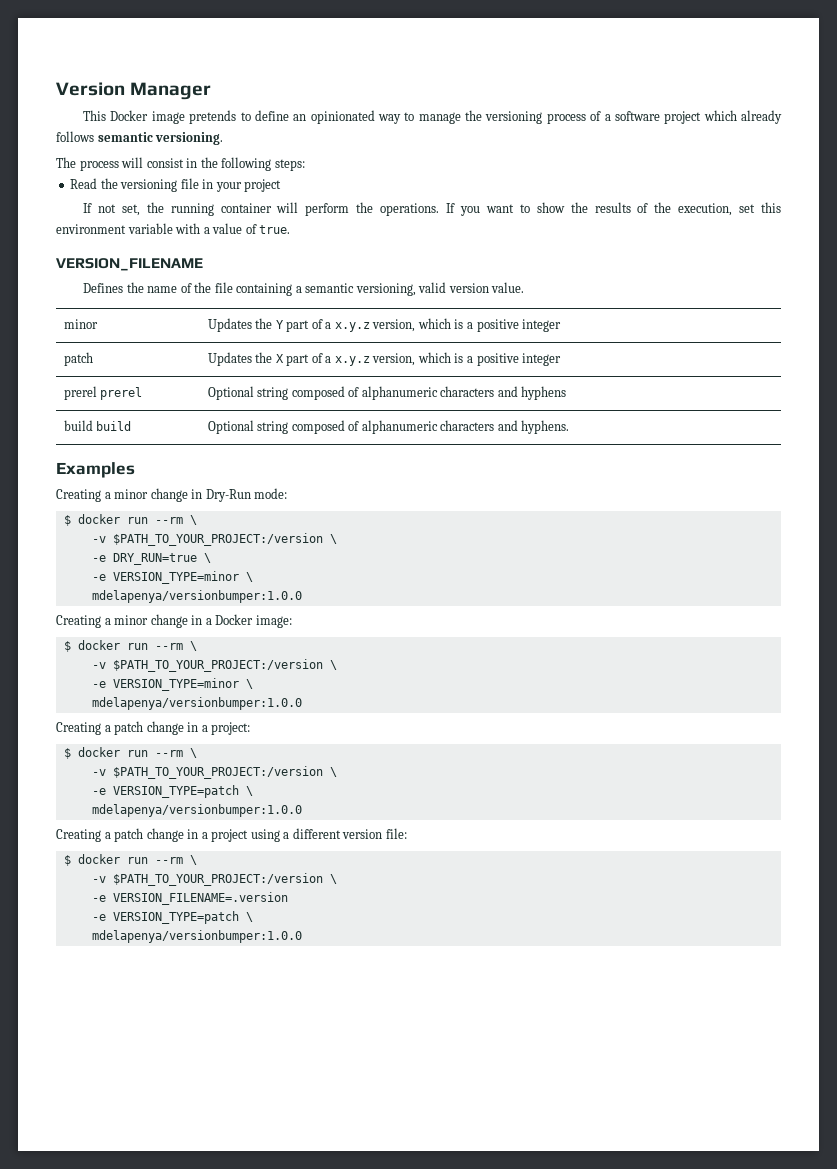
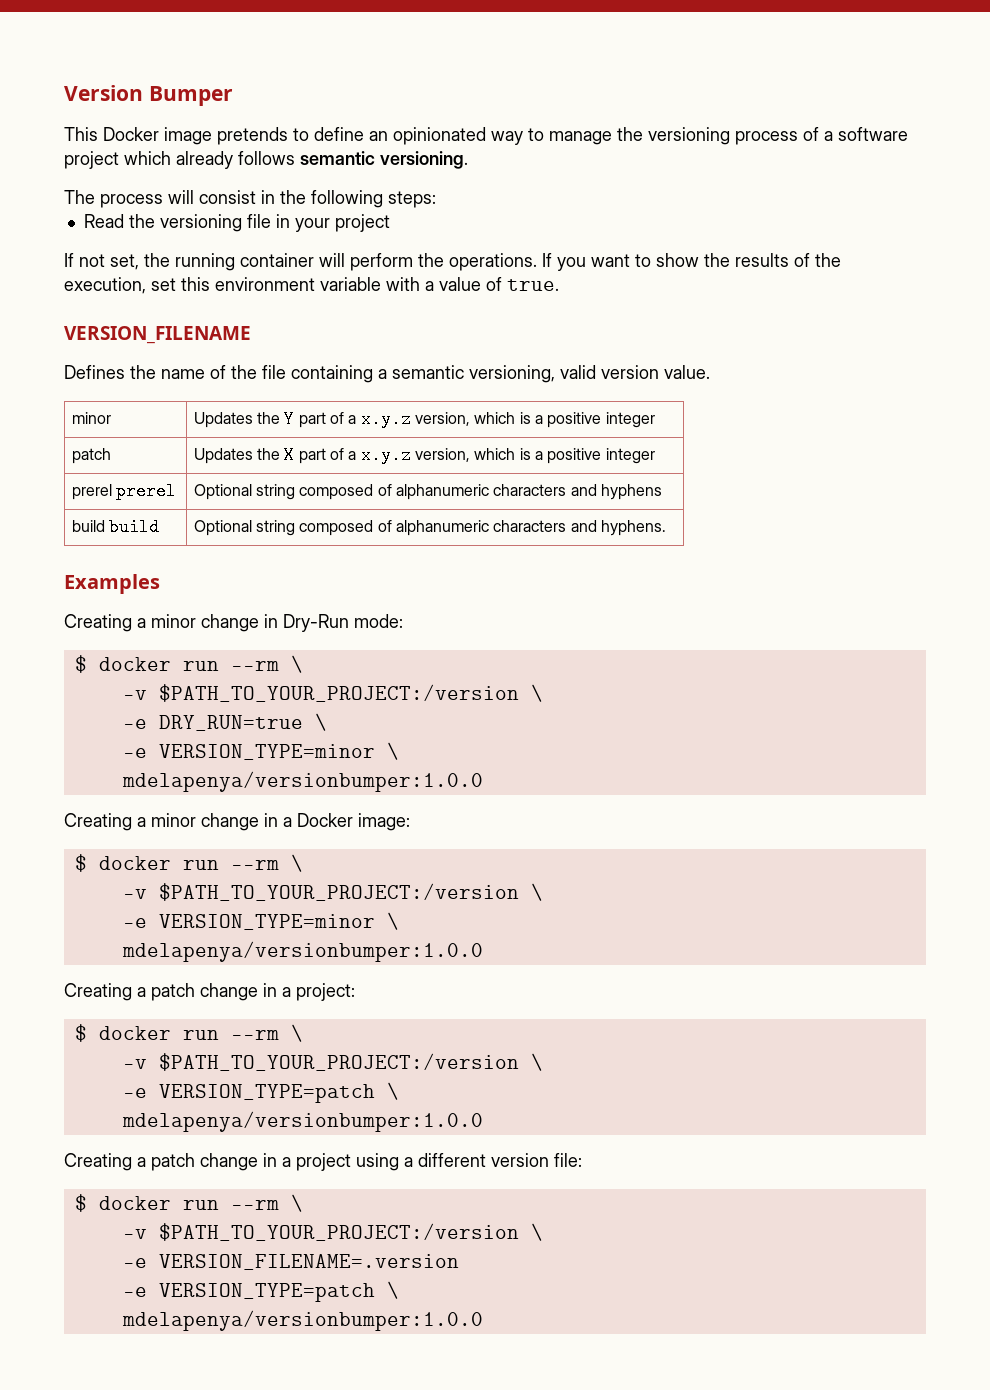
- Version Manager
+ Version Bumper

